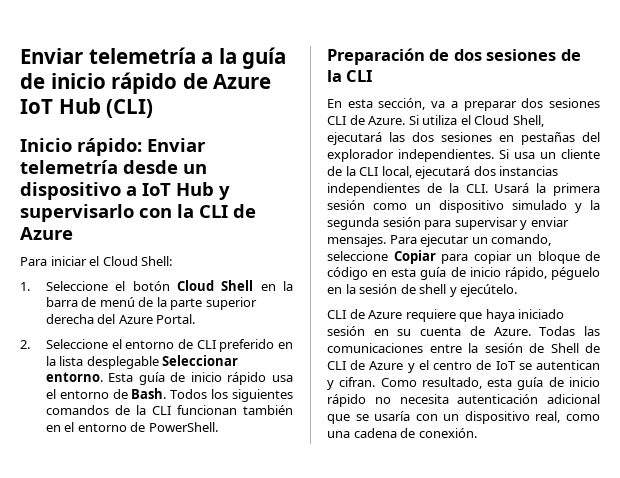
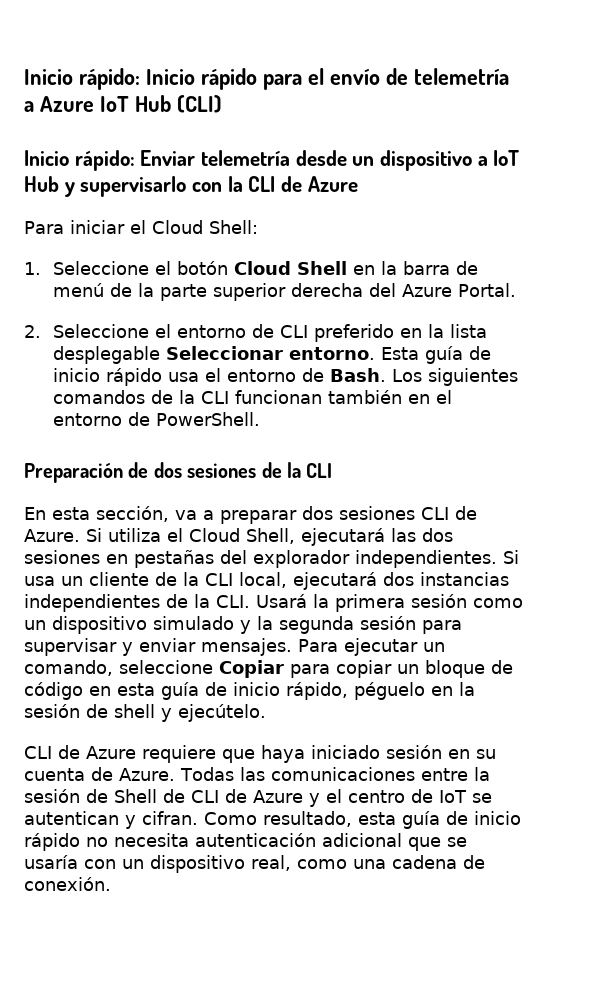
- Enviar telemetría a la guía de inicio rápido de Azure IoT Hub (CLI)
+ Inicio rápido: Inicio rápido para el envío de telemetría a Azure IoT Hub (CLI)
- Todos los siguientes comandos de la CLI funcionan también en el entorno de PowerShell.
+ Los siguientes comandos de la CLI funcionan también en el entorno de PowerShell.

